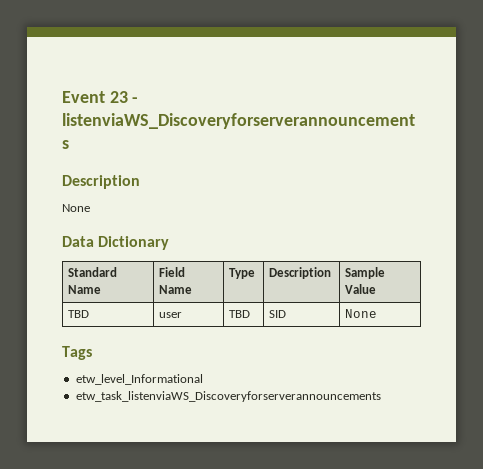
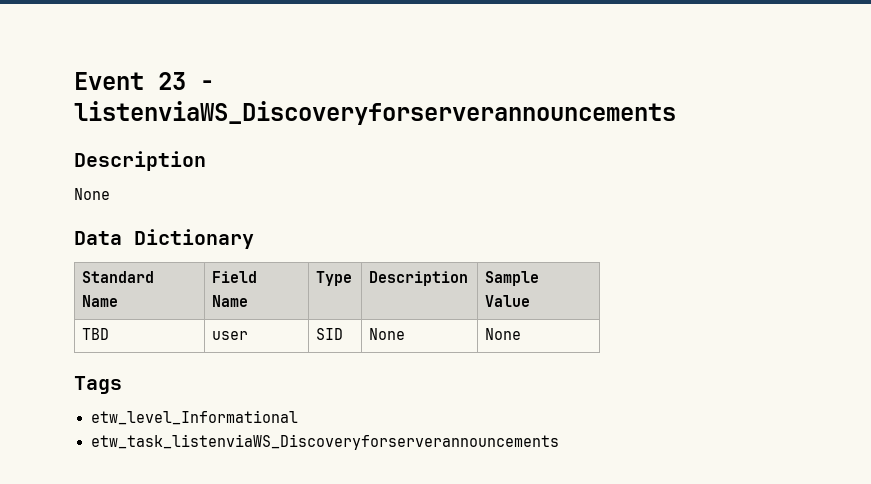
- TBD | user | TBD | SID | None
+ TBD | user | SID | None | None

